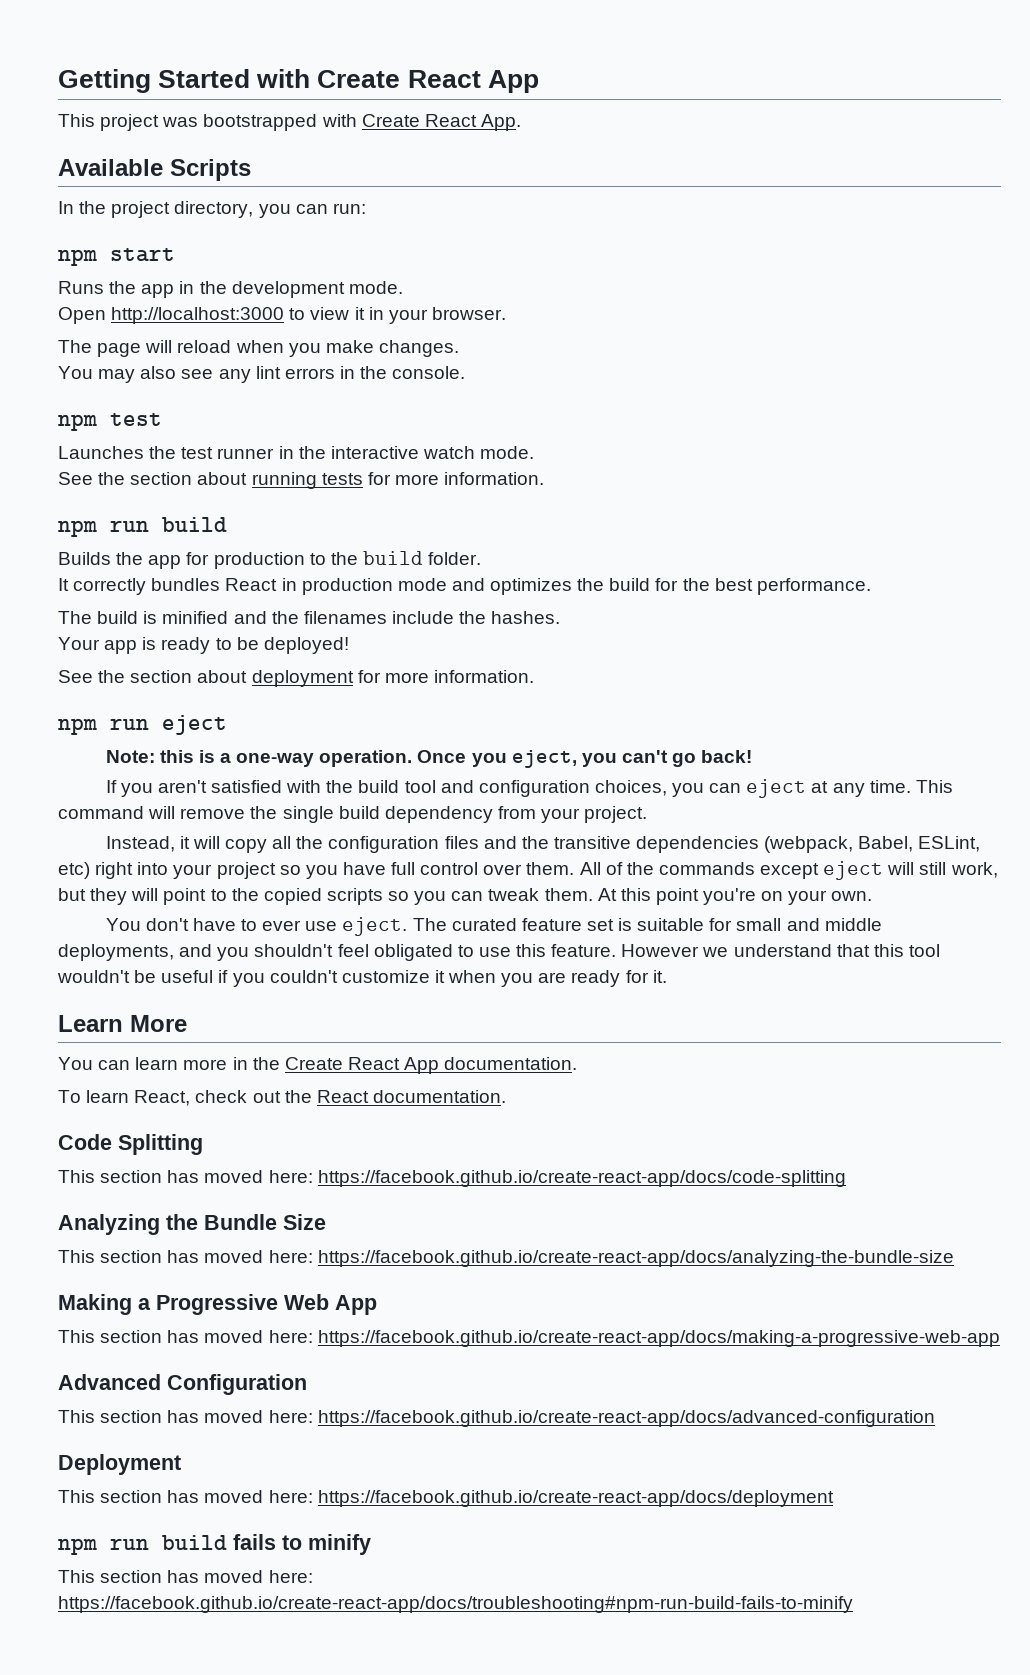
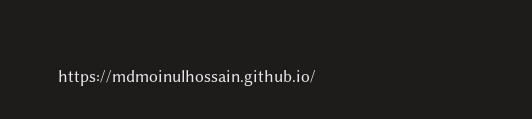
- Getting Started with Create React App
- This project was bootstrapped with Create React App.
- Available Scripts
- In the project directory, you can run:
- npm start
- Runs the app in the development mode.
- Open http://localhost:3000 to view it in your browser.
- The page will reload when you make changes.
- You may also see any lint errors in the console.
- npm test
- Launches the test runner in the interactive watch mode.
- See the section about running tests for more information.
- npm run build
- Builds the app for production to the build folder.
- It correctly bundles React in production mode and optimizes the build for the best performance.
- The build is minified and the filenames include the hashes.
- Your app is ready to be deployed!
- See the section about deployment for more information.
- npm run eject
- Note: this is a one-way operation. Once you eject, you can't go back!
- If you aren't satisfied with the build tool and configuration choices, you can eject at any time. This command will remove the single build dependency from your project.
- Instead, it will copy all the configuration files and the transitive dependencies (webpack, Babel, ESLint, etc) right into your project so you have full control over them. All of the commands except eject will still work, but they will point to the copied scripts so you can tweak them. At this point you're on your own.
- You don't have to ever use eject. The curated feature set is suitable for small and middle deployments, and you shouldn't feel obligated to use this feature. However we understand that this tool wouldn't be useful if you couldn't customize it when you are ready for it.
- Learn More
- You can learn more in the Create React App documentation.
- To learn React, check out the React documentation.
- Code Splitting
- This section has moved here: https://facebook.github.io/create-react-app/docs/code-splitting
- Analyzing the Bundle Size
- This section has moved here: https://facebook.github.io/create-react-app/docs/analyzing-the-bundle-size
- Making a Progressive Web App
- This section has moved here: https://facebook.github.io/create-react-app/docs/making-a-progressive-web-app
- Advanced Configuration
- This section has moved here: https://facebook.github.io/create-react-app/docs/advanced-configuration
- Deployment
- This section has moved here: https://facebook.github.io/create-react-app/docs/deployment
- npm run build fails to minify
- This section has moved here: https://facebook.github.io/create-react-app/docs/troubleshooting#npm-run-build-fails-to-minify
+ https://mdmoinulhossain.github.io/

